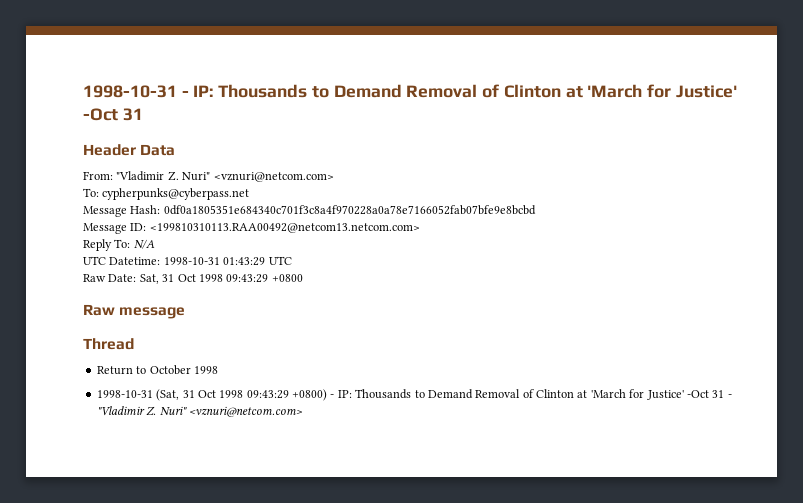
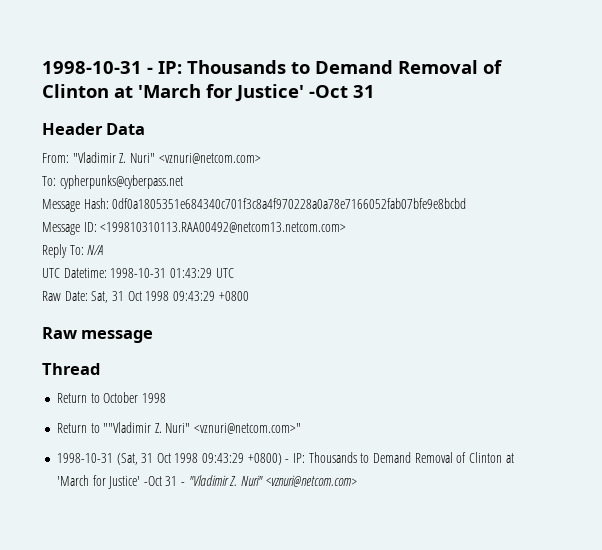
+ Return to ""Vladimir Z. Nuri" <vznuri@netcom.com>"

